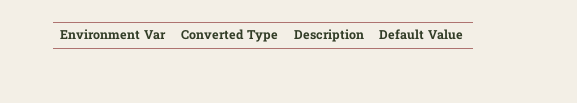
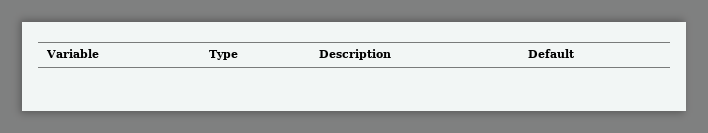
- Environment Var | Converted Type | Description | Default Value
+ Variable | Type | Description | Default

